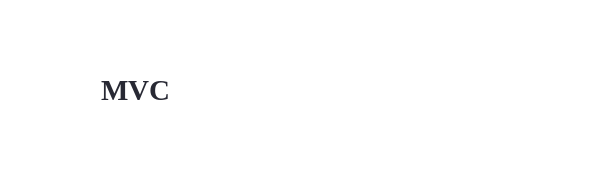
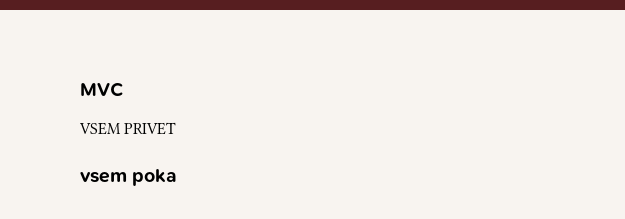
+ VSEM PRIVET
+ vsem poka

